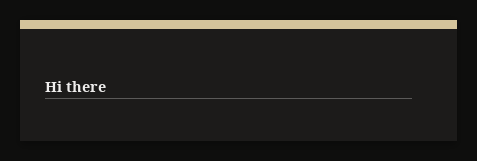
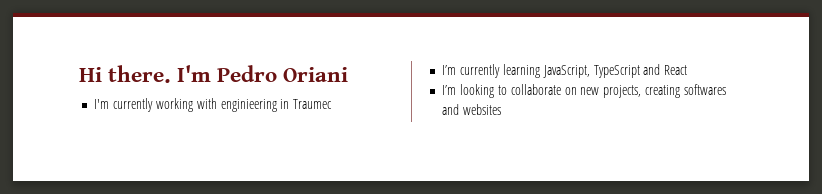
- Hi there
+ Hi there. I'm Pedro Oriani
+ I'm currently working with enginieering in Traumec
+ I’m currently learning JavaScript, TypeScript and React
+ I’m looking to collaborate on new projects, creating softwares and websites

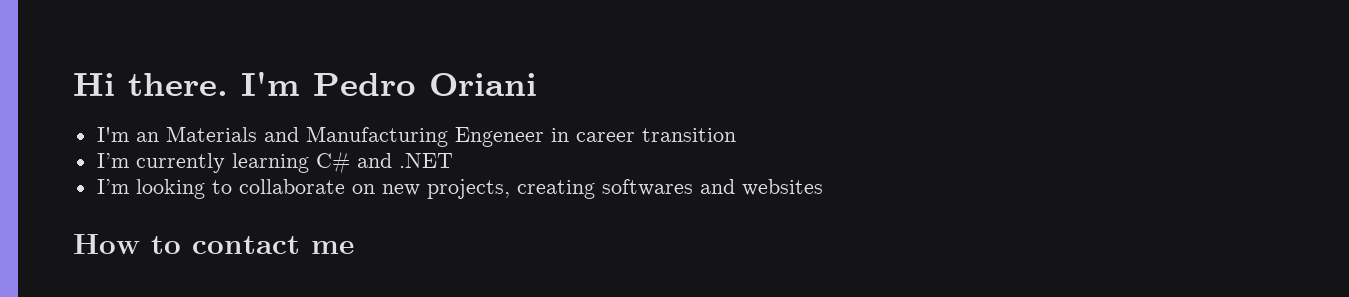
- I'm currently working with enginieering in Traumec
+ I'm an Materials and Manufacturing Engeneer in career transition
- I’m currently learning JavaScript, TypeScript and React
+ I’m currently learning C# and .NET
+ How to contact me

